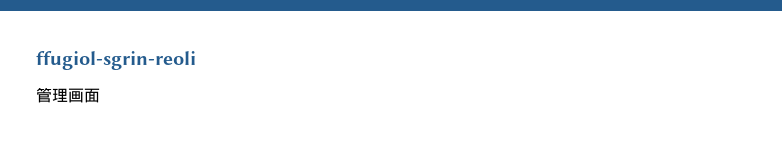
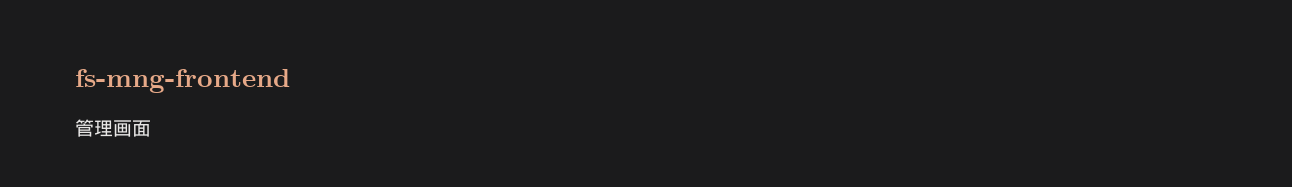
- ffugiol-sgrin-reoli
+ fs-mng-frontend

